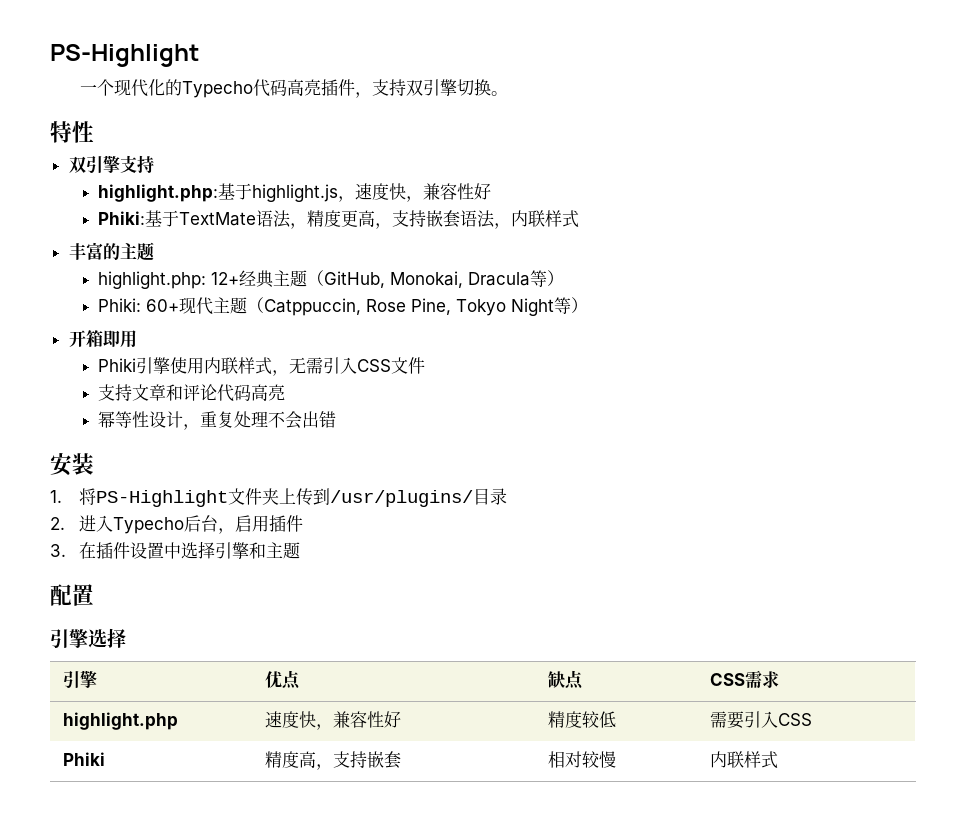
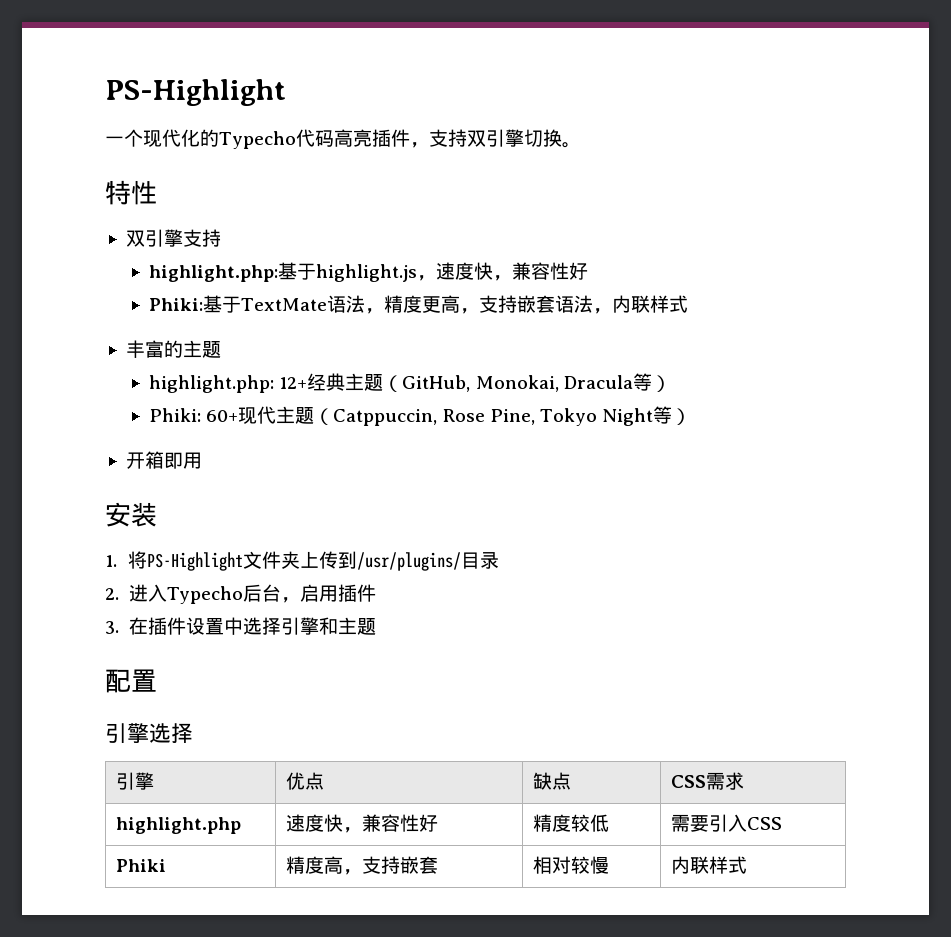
- Phiki引擎使用内联样式，无需引入CSS文件
- 支持文章和评论代码高亮
- 幂等性设计，重复处理不会出错

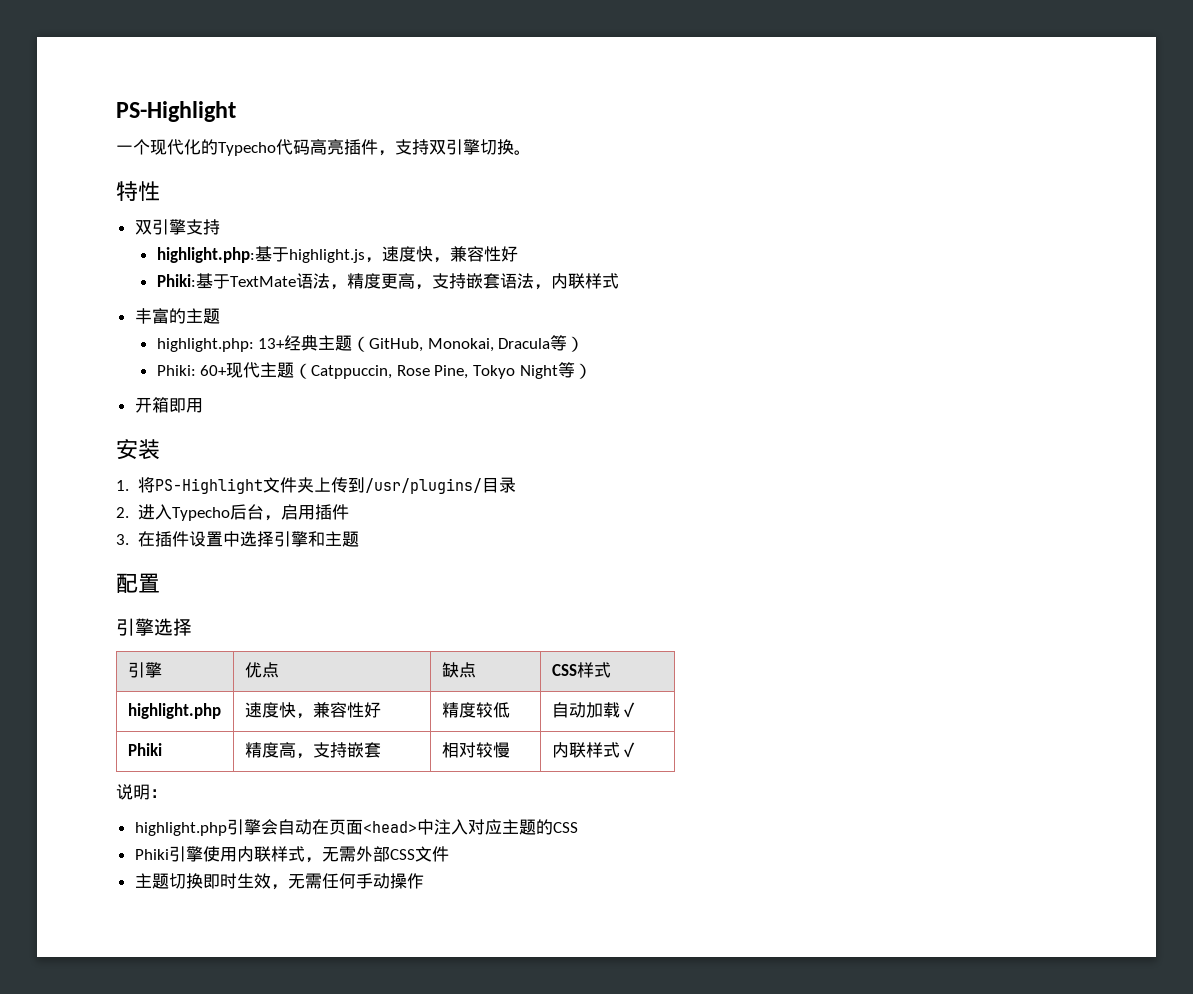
- highlight.php: 12+经典主题（GitHub, Monokai, Dracula等）
+ highlight.php: 13+经典主题（GitHub, Monokai, Dracula等）
- 引擎 | 优点 | 缺点 | CSS需求
+ 引擎 | 优点 | 缺点 | CSS样式
- highlight.php | 速度快，兼容性好 | 精度较低 | 需要引入CSS
+ highlight.php | 速度快，兼容性好 | 精度较低 | 自动加载✓
- Phiki | 精度高，支持嵌套 | 相对较慢 | 内联样式
+ Phiki | 精度高，支持嵌套 | 相对较慢 | 内联样式✓
+ 说明：
+ highlight.php引擎会自动在页面<head>中注入对应主题的CSS
+ Phiki引擎使用内联样式，无需外部CSS文件
+ 主题切换即时生效，无需任何手动操作

